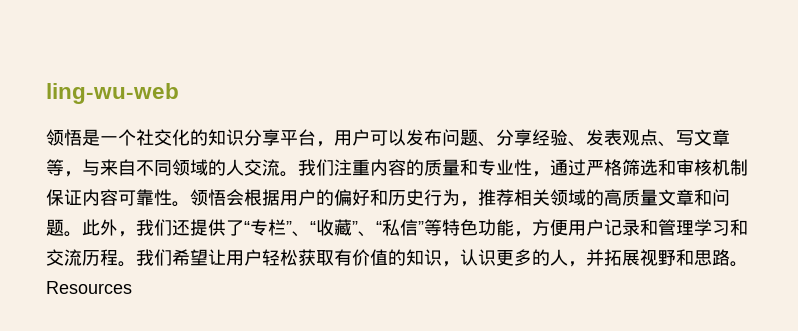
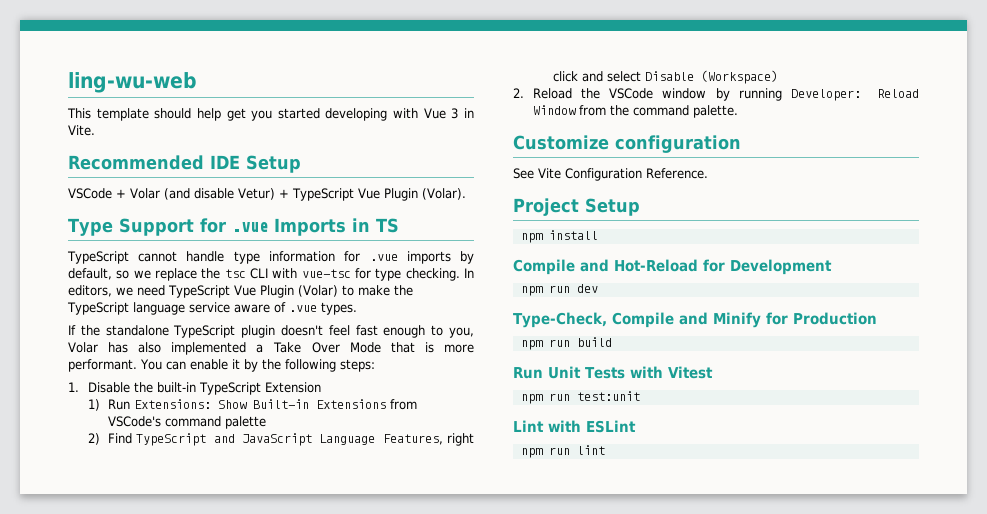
- 领悟是一个社交化的知识分享平台，用户可以发布问题、分享经验、发表观点、写文章等，与来自不同领域的人交流。我们注重内容的质量和专业性，通过严格筛选和审核机制保证内容可靠性。领悟会根据用户的偏好和历史行为，推荐相关领域的高质量文章和问题。此外，我们还提供了“专栏”、“收藏”、“私信”等特色功能，方便用户记录和管理学习和交流历程。我们希望让用户轻松获取有价值的知识，认识更多的人，并拓展视野和思路。Resources
+ This template should help get you started developing with Vue 3 in Vite.
+ Recommended IDE Setup
+ VSCode + Volar (and disable Vetur) + TypeScript Vue Plugin (Volar).
+ Type Support for .vue Imports in TS
+ TypeScript cannot handle type information for .vue imports by default, so we replace the tsc CLI with vue-tsc for type checking. In editors, we need TypeScript Vue Plugin (Volar) to make the TypeScript language service aware of .vue types.
+ If the standalone TypeScript plugin doesn't feel fast enough to you, Volar has also implemented a Take Over Mode that is more performant. You can enable it by the following steps:
+ 1. Disable the built-in TypeScript Extension
+ 1) Run Extensions: Show Built-in Extensions from VSCode's command palette
+ 2) Find TypeScript and JavaScript Language Features, right click and select Disable (Workspace)
+ 2. Reload the VSCode window by running Developer: Reload Window from the command palette.
+ Customize configuration
+ See Vite Configuration Reference.
+ Project Setup
+ npm install
+ Compile and Hot-Reload for Development
+ npm run dev
+ Type-Check, Compile and Minify for Production
+ npm run build
+ Run Unit Tests with Vitest
+ npm run test:unit
+ Lint with ESLint
+ npm run lint

